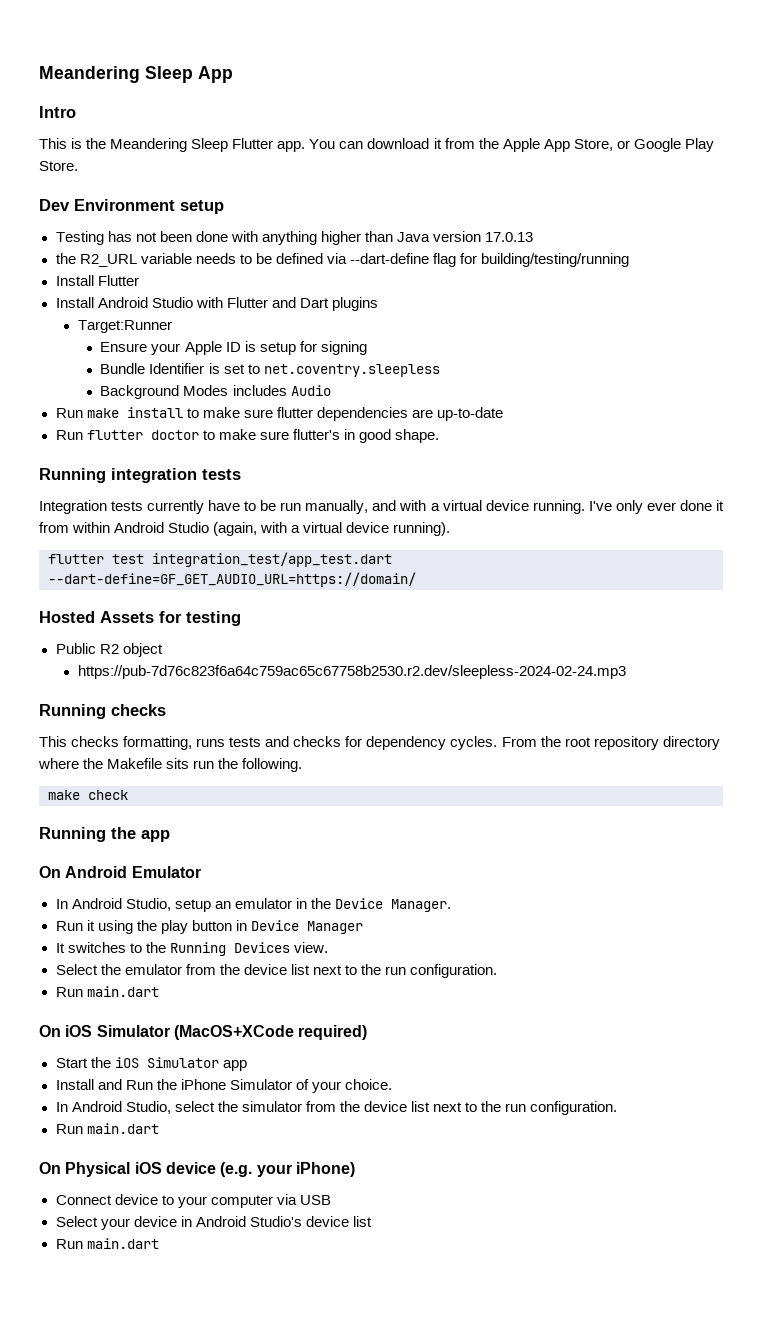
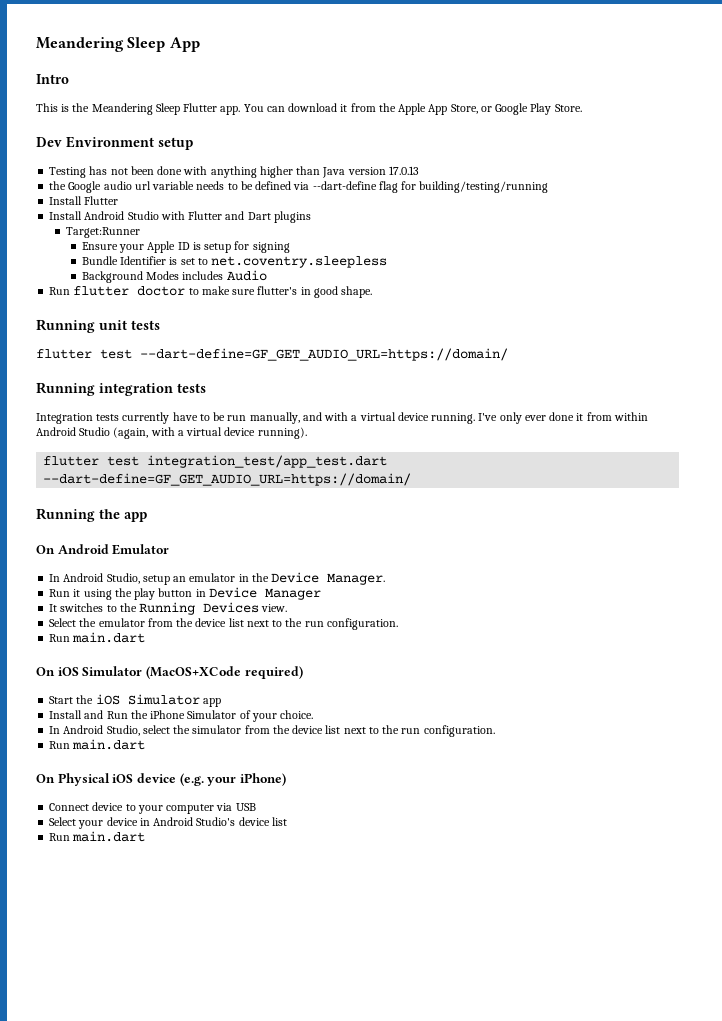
- the R2_URL variable needs to be defined via --dart-define flag for building/testing/running
+ the Google audio url variable needs to be defined via --dart-define flag for building/testing/running
- Run make install to make sure flutter dependencies are up-to-date
+ Running unit tests
+ flutter test --dart-define=GF_GET_AUDIO_URL=https://domain/
- Hosted Assets for testing
- Public R2 object
- https://pub-7d76c823f6a64c759ac65c67758b2530.r2.dev/sleepless-2024-02-24.mp3
- Running checks
- This checks formatting, runs tests and checks for dependency cycles. From the root repository directory where the Makefile sits run the following.
- make check

